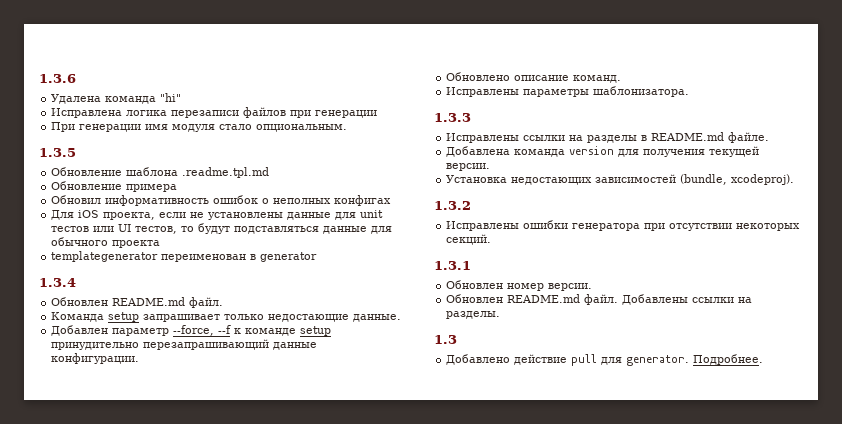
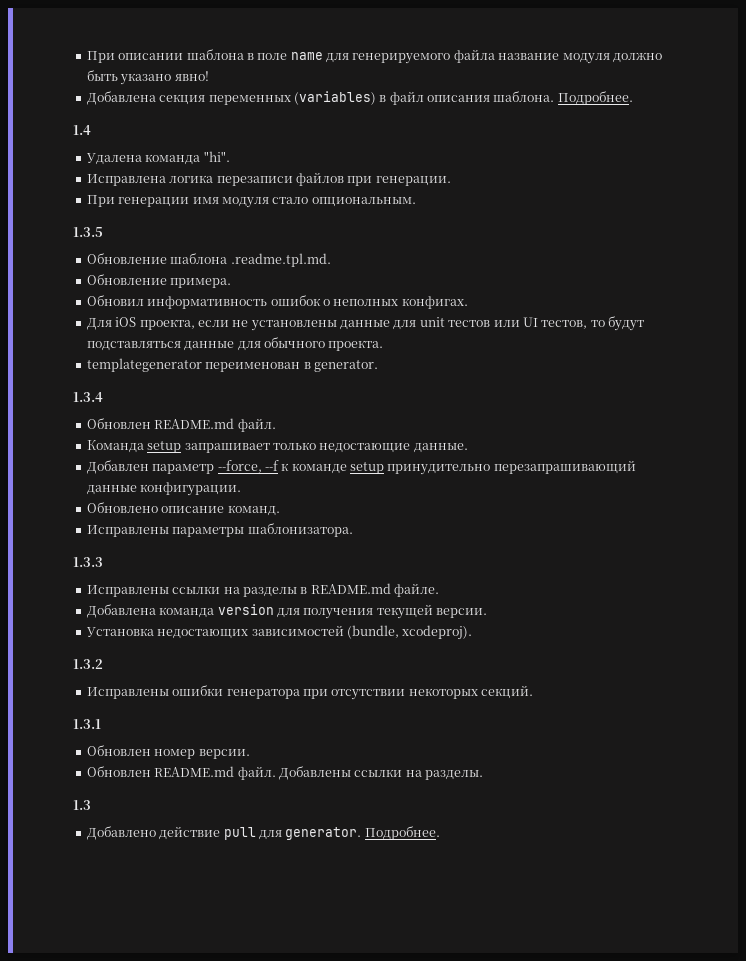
- 1.3.6
+ При описании шаблона в поле name для генерируемого файла название модуля должно быть указано явно!
+ Добавлена секция переменных (variables) в файл описания шаблона. Подробнее.
+ 1.4
- Удалена команда "hi"
+ Удалена команда "hi".
- Исправлена логика перезаписи файлов при генерации
+ Исправлена логика перезаписи файлов при генерации.
- Обновление шаблона .readme.tpl.md
- Обновление примера
+ Обновление шаблона .readme.tpl.md.
+ Обновление примера.
- Обновил информативность ошибок о неполных конфигах
+ Обновил информативность ошибок о неполных конфигах.
- Для iOS проекта, если не установлены данные для unit тестов или UI тестов, то будут подставляться данные для обычного проекта
+ Для iOS проекта, если не установлены данные для unit тестов или UI тестов, то будут подставляться данные для обычного проекта.
- templategenerator переименован в generator
+ templategenerator переименован в generator.

